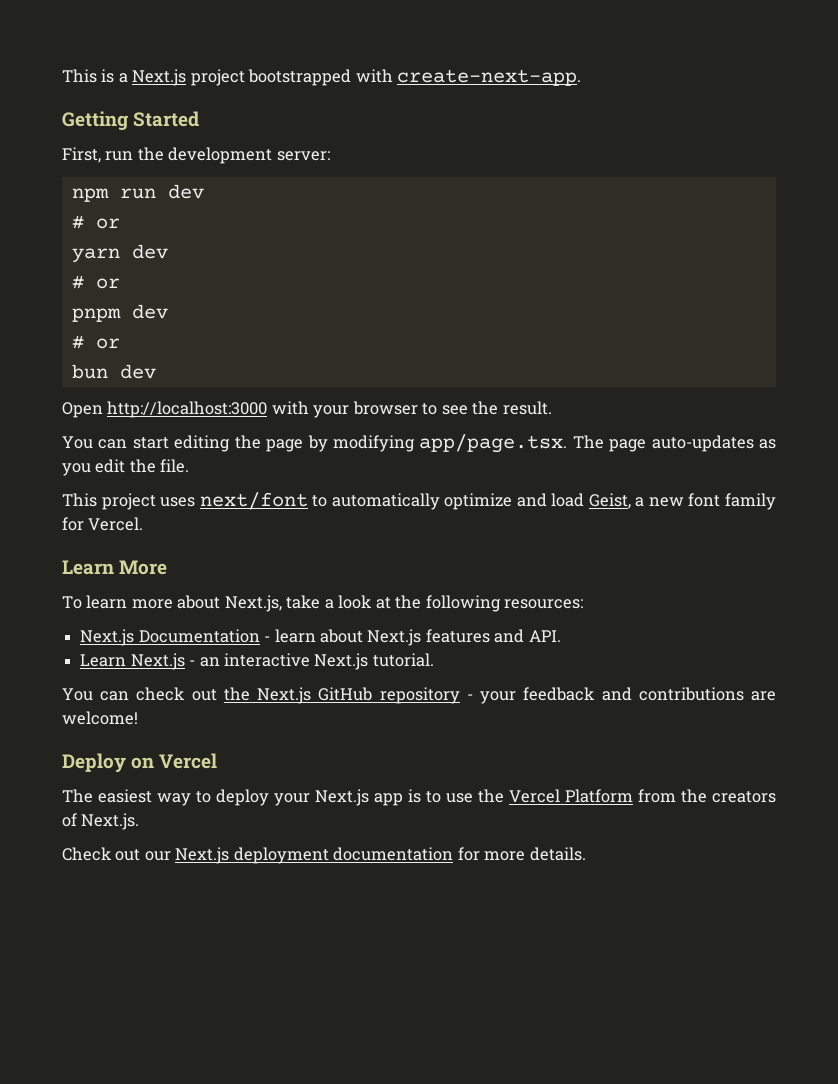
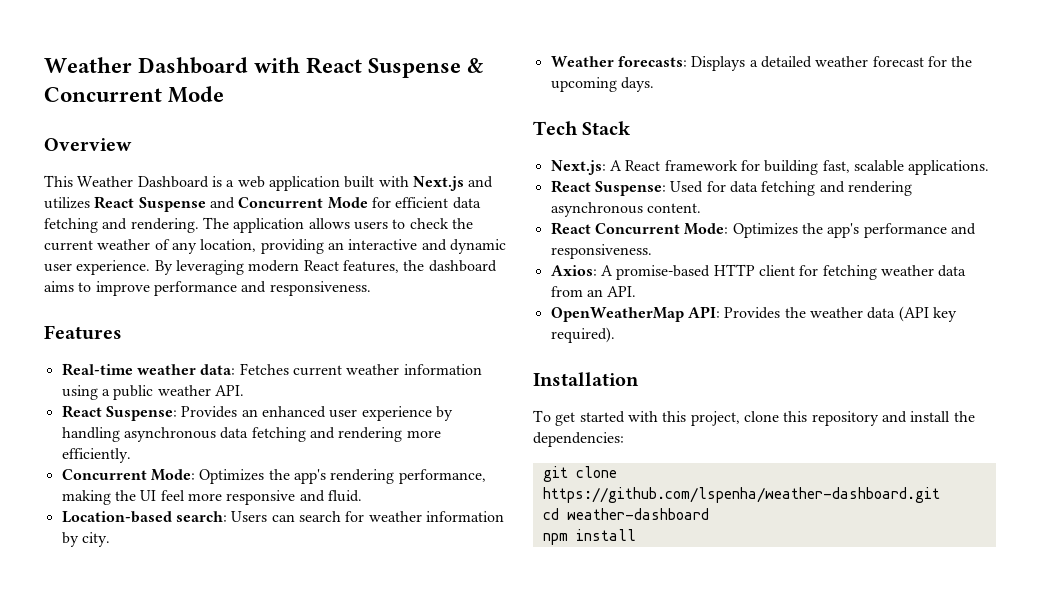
- This is a Next.js project bootstrapped with create-next-app.
- Getting Started
- First, run the development server:
- npm run dev
- # or
- yarn dev
- # or
- pnpm dev
- # or
- bun dev
- Open http://localhost:3000 with your browser to see the result.
- You can start editing the page by modifying app/page.tsx. The page auto-updates as you edit the file.
- This project uses next/font to automatically optimize and load Geist, a new font family for Vercel.
- Learn More
- To learn more about Next.js, take a look at the following resources:
- Next.js Documentation - learn about Next.js features and API.
- Learn Next.js - an interactive Next.js tutorial.
- You can check out the Next.js GitHub repository - your feedback and contributions are welcome!
- Deploy on Vercel
- The easiest way to deploy your Next.js app is to use the Vercel Platform from the creators of Next.js.
- Check out our Next.js deployment documentation for more details.
+ Weather Dashboard with React Suspense & Concurrent Mode
+ Overview
+ This Weather Dashboard is a web application built with Next.js and utilizes React Suspense and Concurrent Mode for efficient data fetching and rendering. The application allows users to check the current weather of any location, providing an interactive and dynamic user experience. By leveraging modern React features, the dashboard aims to improve performance and responsiveness.
+ Features
+ Real-time weather data: Fetches current weather information using a public weather API.
+ React Suspense: Provides an enhanced user experience by handling asynchronous data fetching and rendering more efficiently.
+ Concurrent Mode: Optimizes the app's rendering performance, making the UI feel more responsive and fluid.
+ Location-based search: Users can search for weather information by city.
+ Weather forecasts: Displays a detailed weather forecast for the upcoming days.
+ Tech Stack
+ Next.js: A React framework for building fast, scalable applications.
+ React Suspense: Used for data fetching and rendering asynchronous content.
+ React Concurrent Mode: Optimizes the app's performance and responsiveness.
+ Axios: A promise-based HTTP client for fetching weather data from an API.
+ OpenWeatherMap API: Provides the weather data (API key required).
+ Installation
+ To get started with this project, clone this repository and install the dependencies:
+ git clone https://github.com/lspenha/weather-dashboard.git
+ cd weather-dashboard
+ npm install

